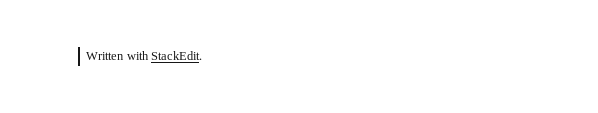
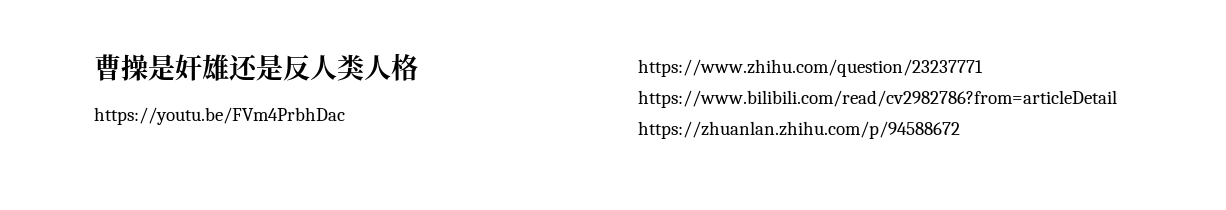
- Written with StackEdit.
+ 曹操是奸雄还是反人类人格
+ https://youtu.be/FVm4PrbhDac https://www.zhihu.com/question/23237771 https://www.bilibili.com/read/cv2982786?from=articleDetail https://zhuanlan.zhihu.com/p/94588672

